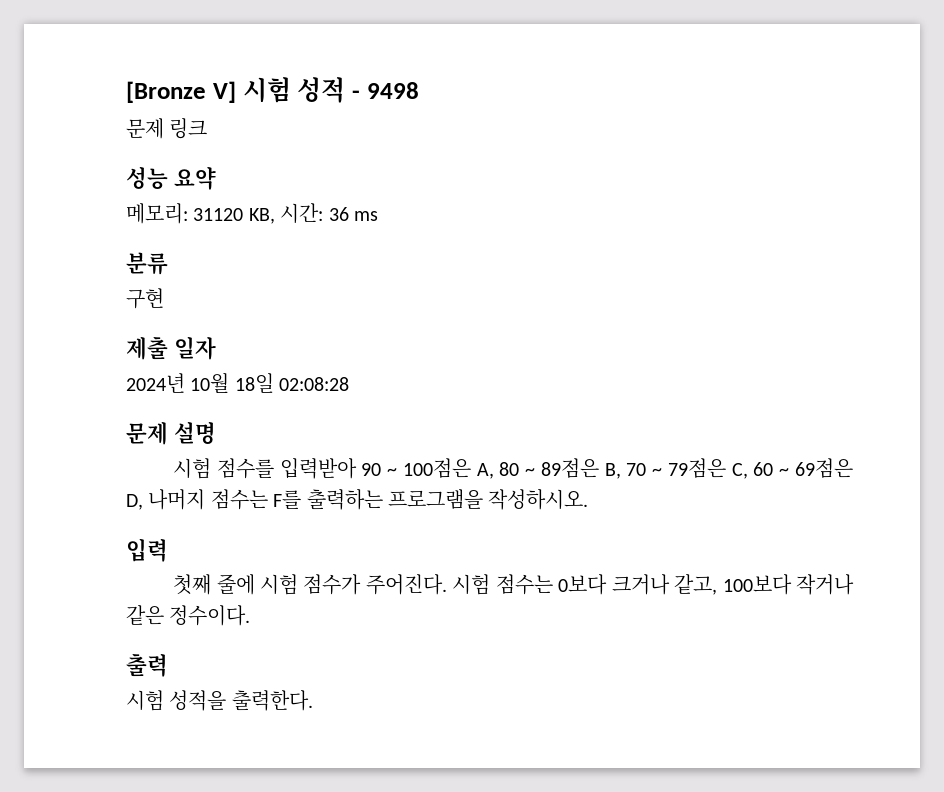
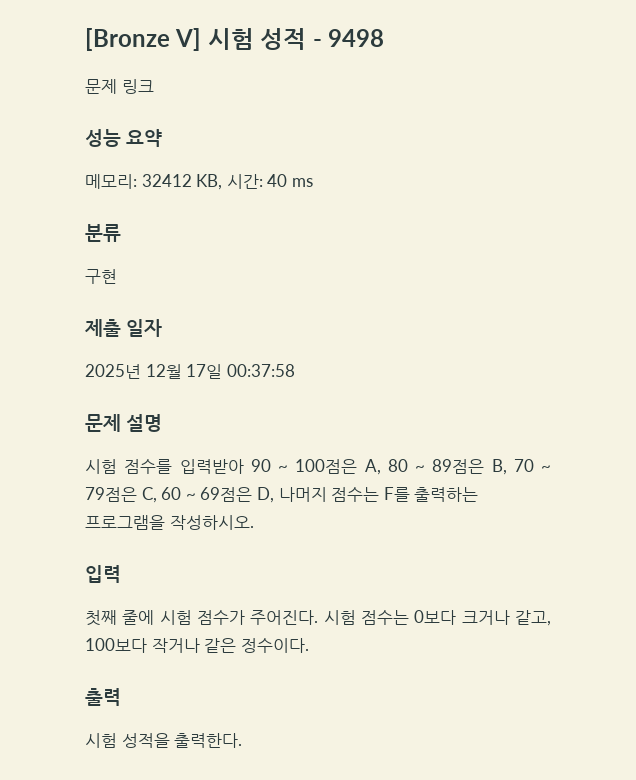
- 메모리: 31120 KB, 시간: 36 ms
+ 메모리: 32412 KB, 시간: 40 ms
- 2024년 10월 18일 02:08:28
+ 2025년 12월 17일 00:37:58

